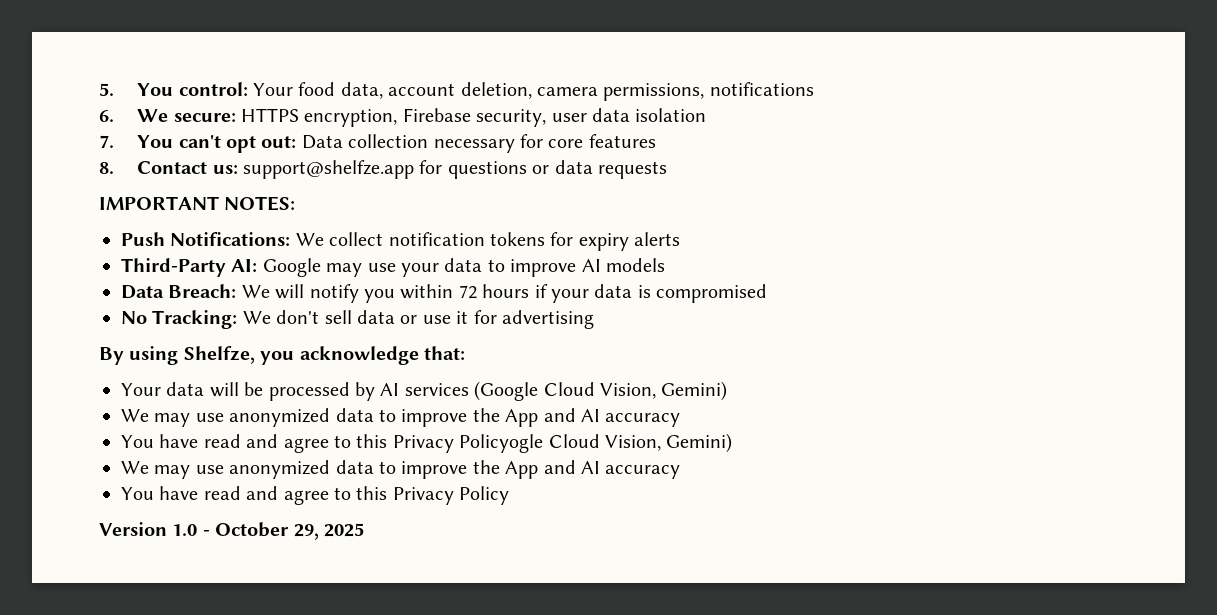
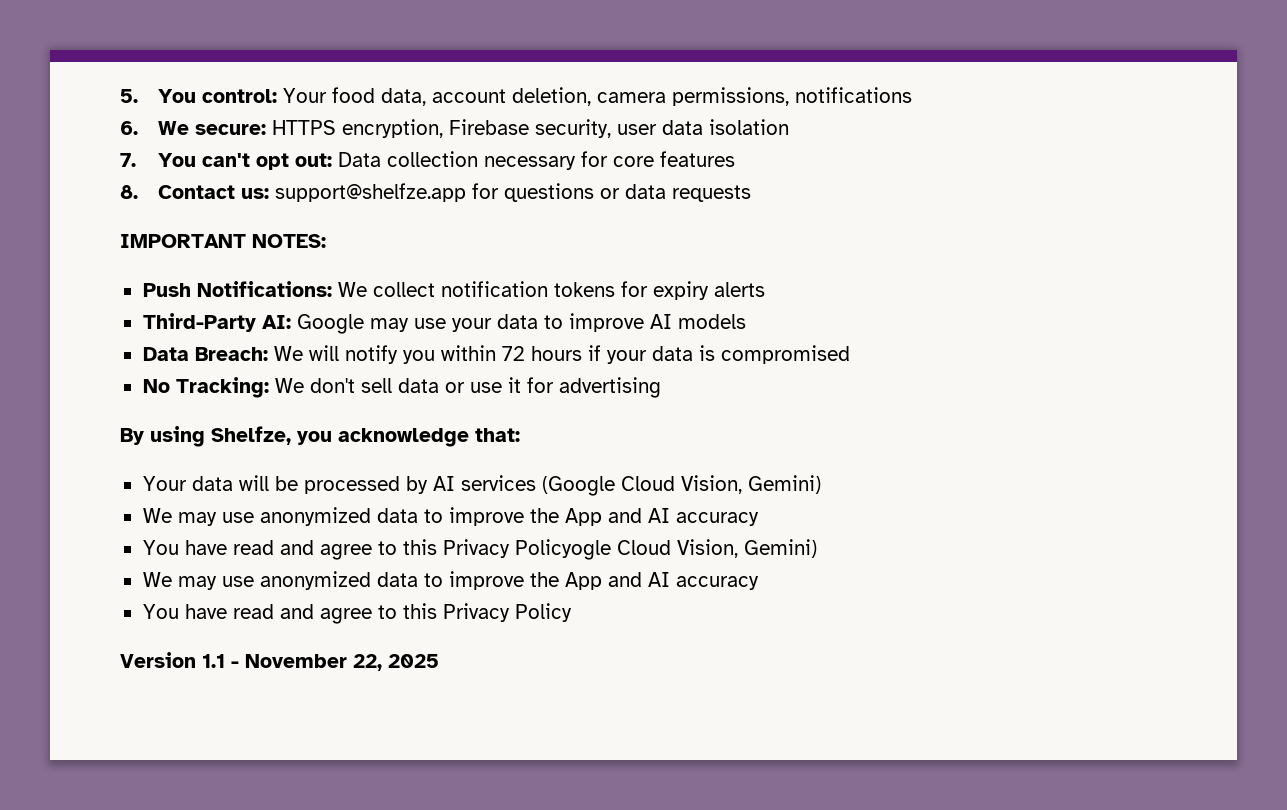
- Version 1.0 - October 29, 2025
+ Version 1.1 - November 22, 2025

